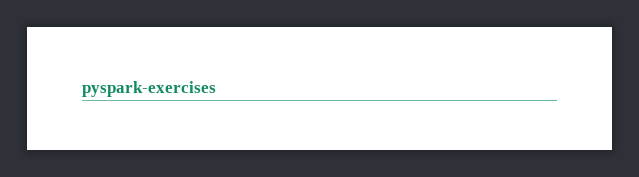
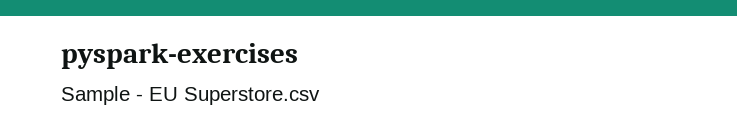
+ Sample - EU Superstore.csv

